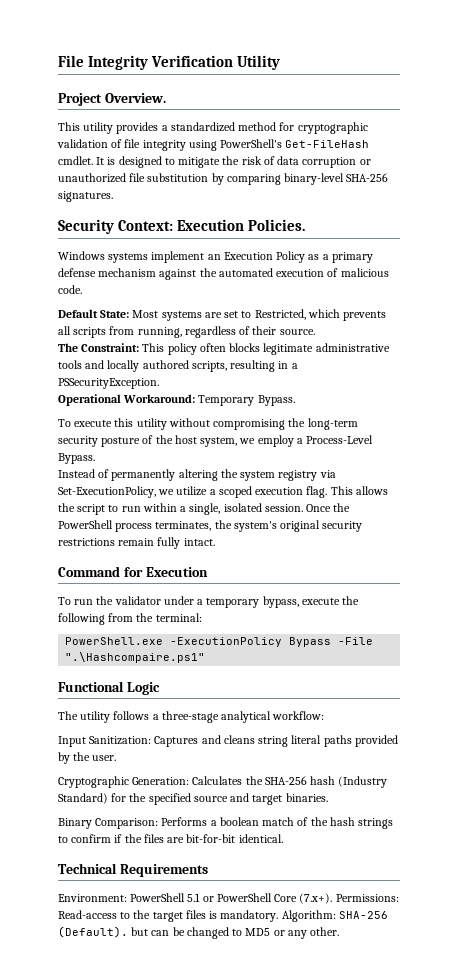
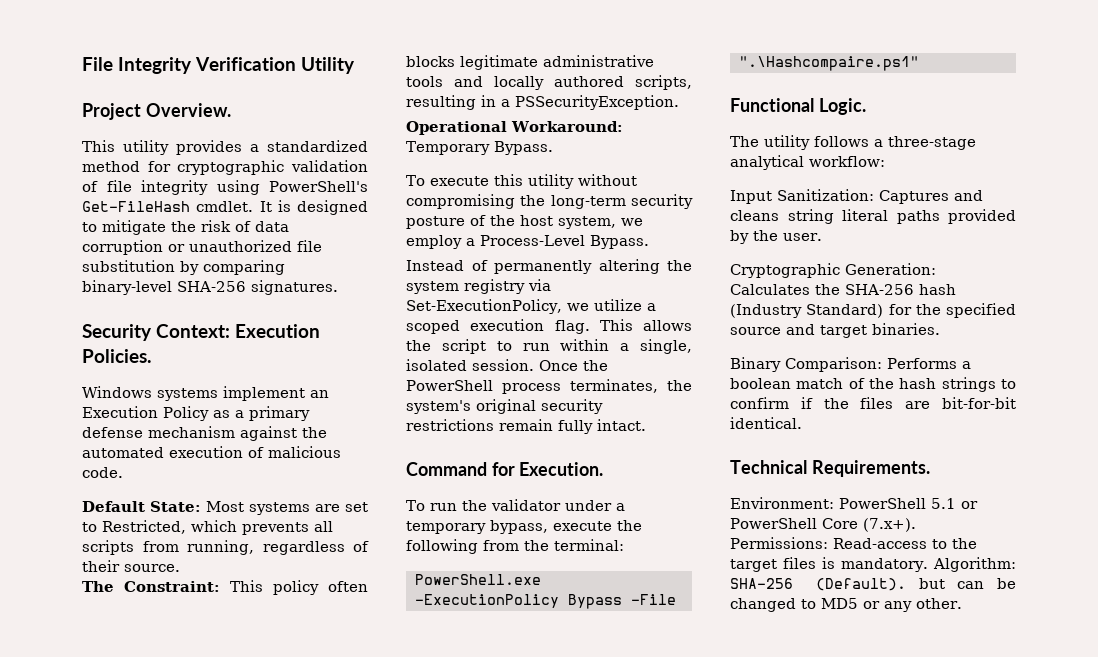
- Command for Execution
+ Command for Execution.
- Functional Logic
+ Functional Logic.
- Technical Requirements
+ Technical Requirements.

